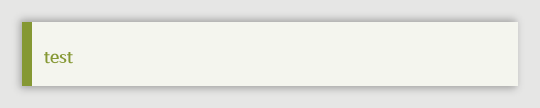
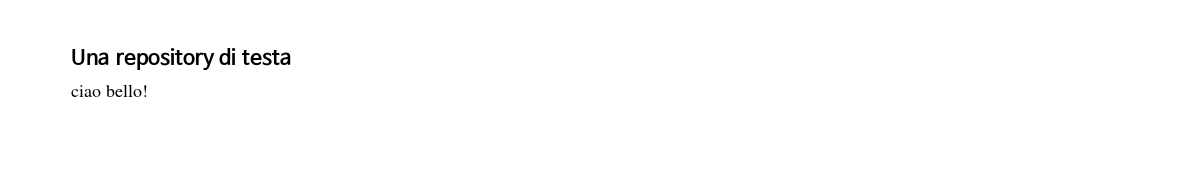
- test
+ Una repository di testa
+ ciao bello!

